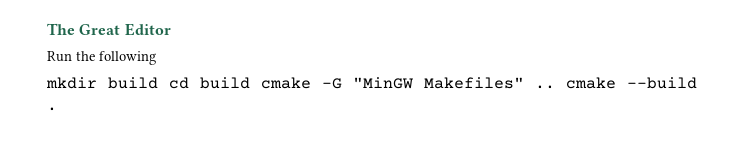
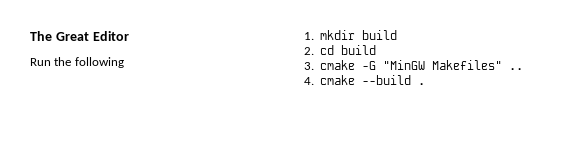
- mkdir build cd build cmake -G "MinGW Makefiles" .. cmake --build .
+ 1. mkdir build
+ 2. cd build
+ 3. cmake -G "MinGW Makefiles" ..
+ 4. cmake --build .

